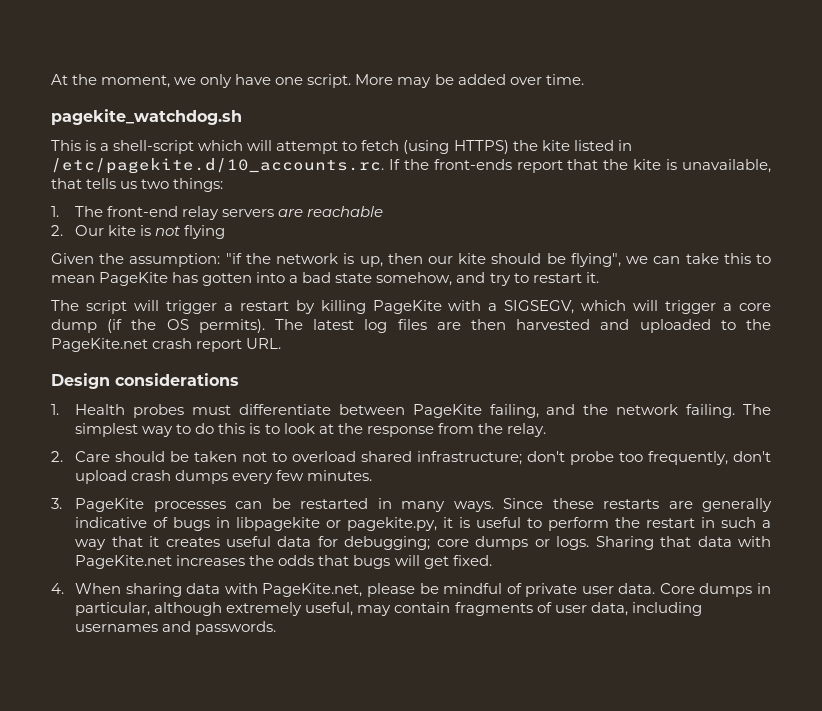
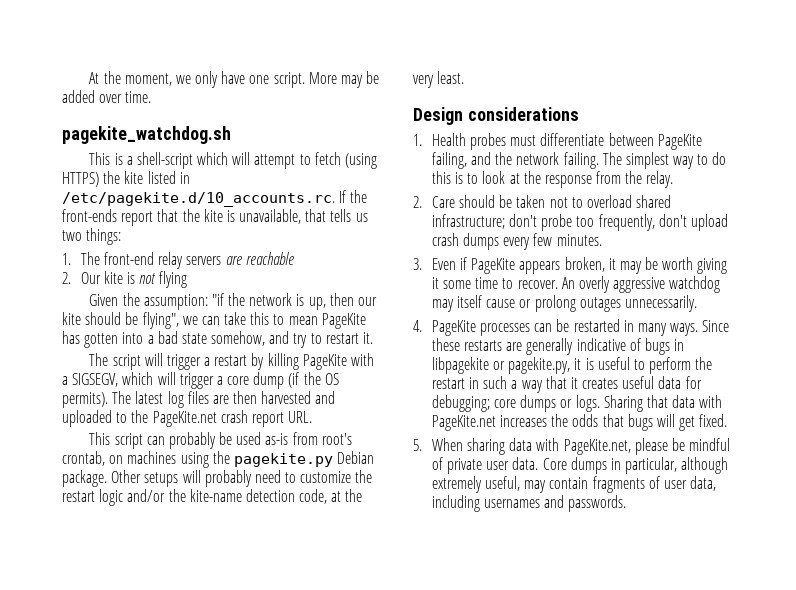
+ This script can probably be used as-is from root's crontab, on machines using the pagekite.py Debian package. Other setups will probably need to customize the restart logic and/or the kite-name detection code, at the very least.
- 3. PageKite processes can be restarted in many ways.
+ 3. Even if PageKite appears broken, it may be worth giving it some time to recover. An overly aggressive watchdog may itself cause or prolong outages unnecessarily.
+ 4. PageKite processes can be restarted in many ways.
- 4. When sharing data with PageKite.net, please be mindful of private user data.
+ 5. When sharing data with PageKite.net, please be mindful of private user data.

